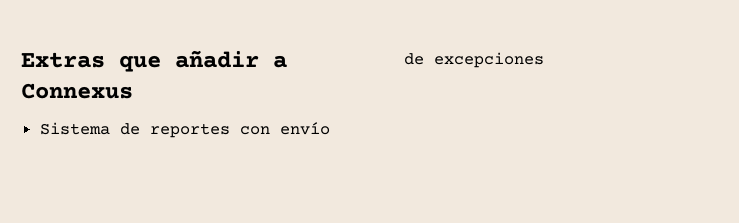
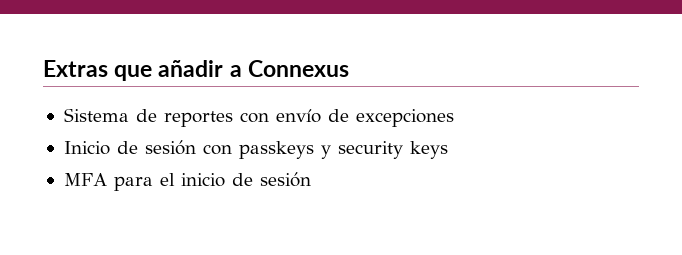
+ Inicio de sesión con passkeys y security keys
+ MFA para el inicio de sesión

